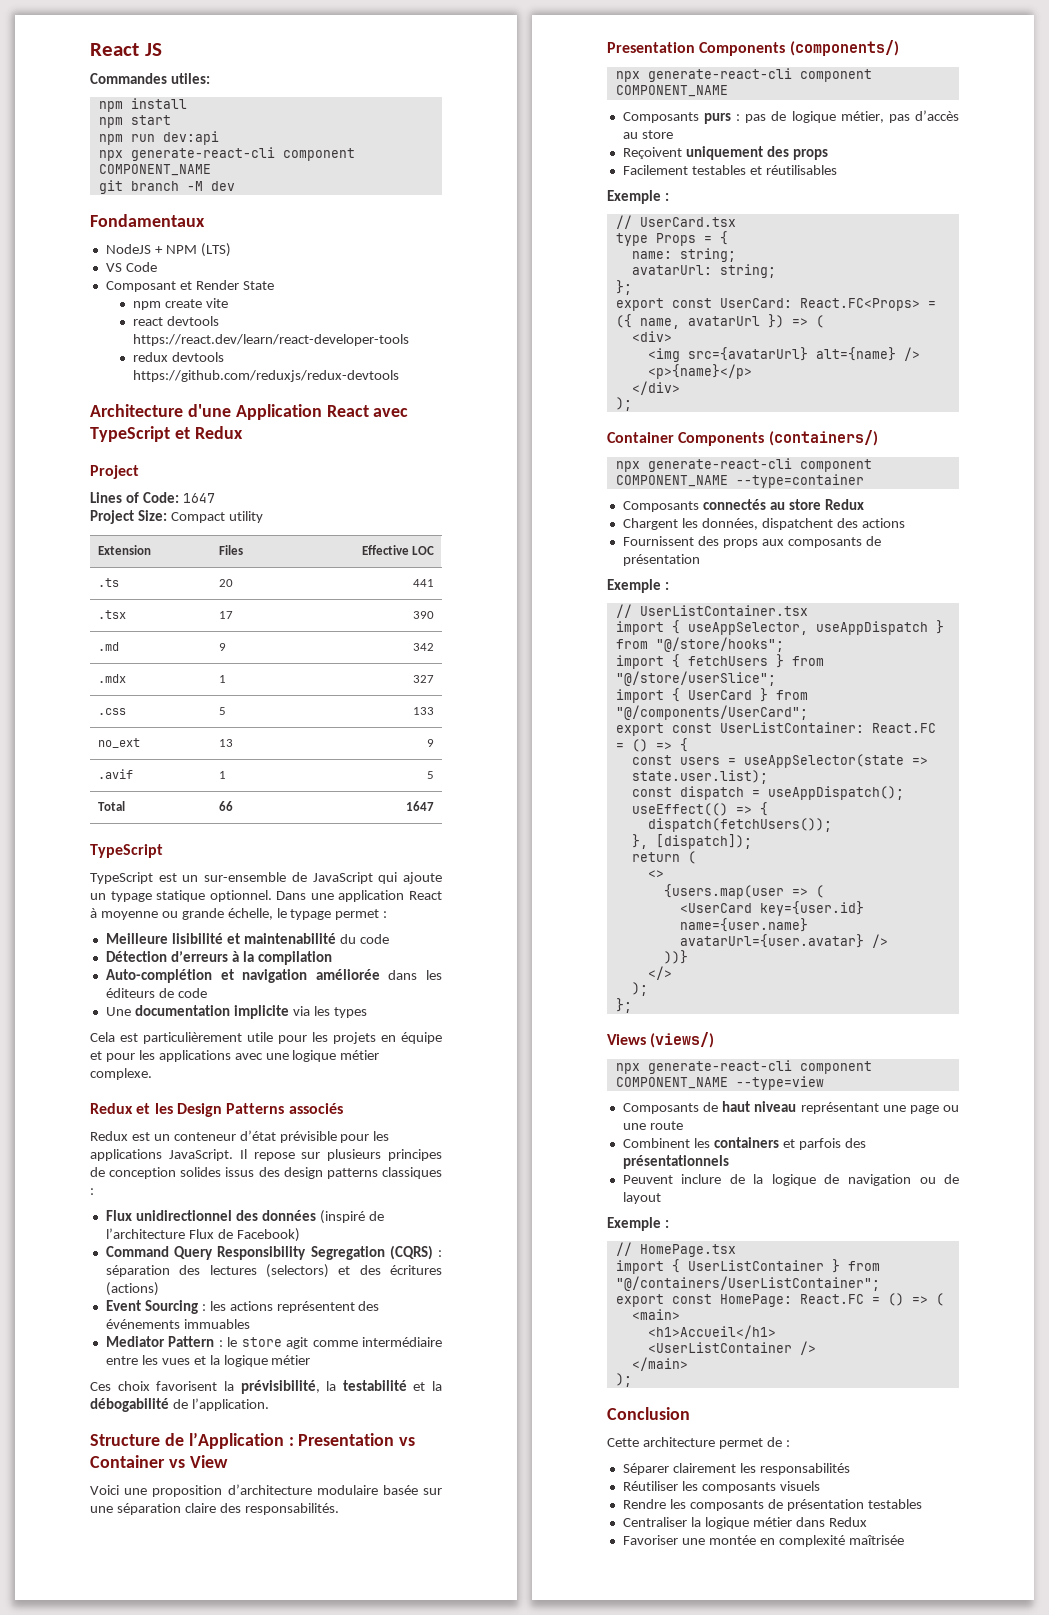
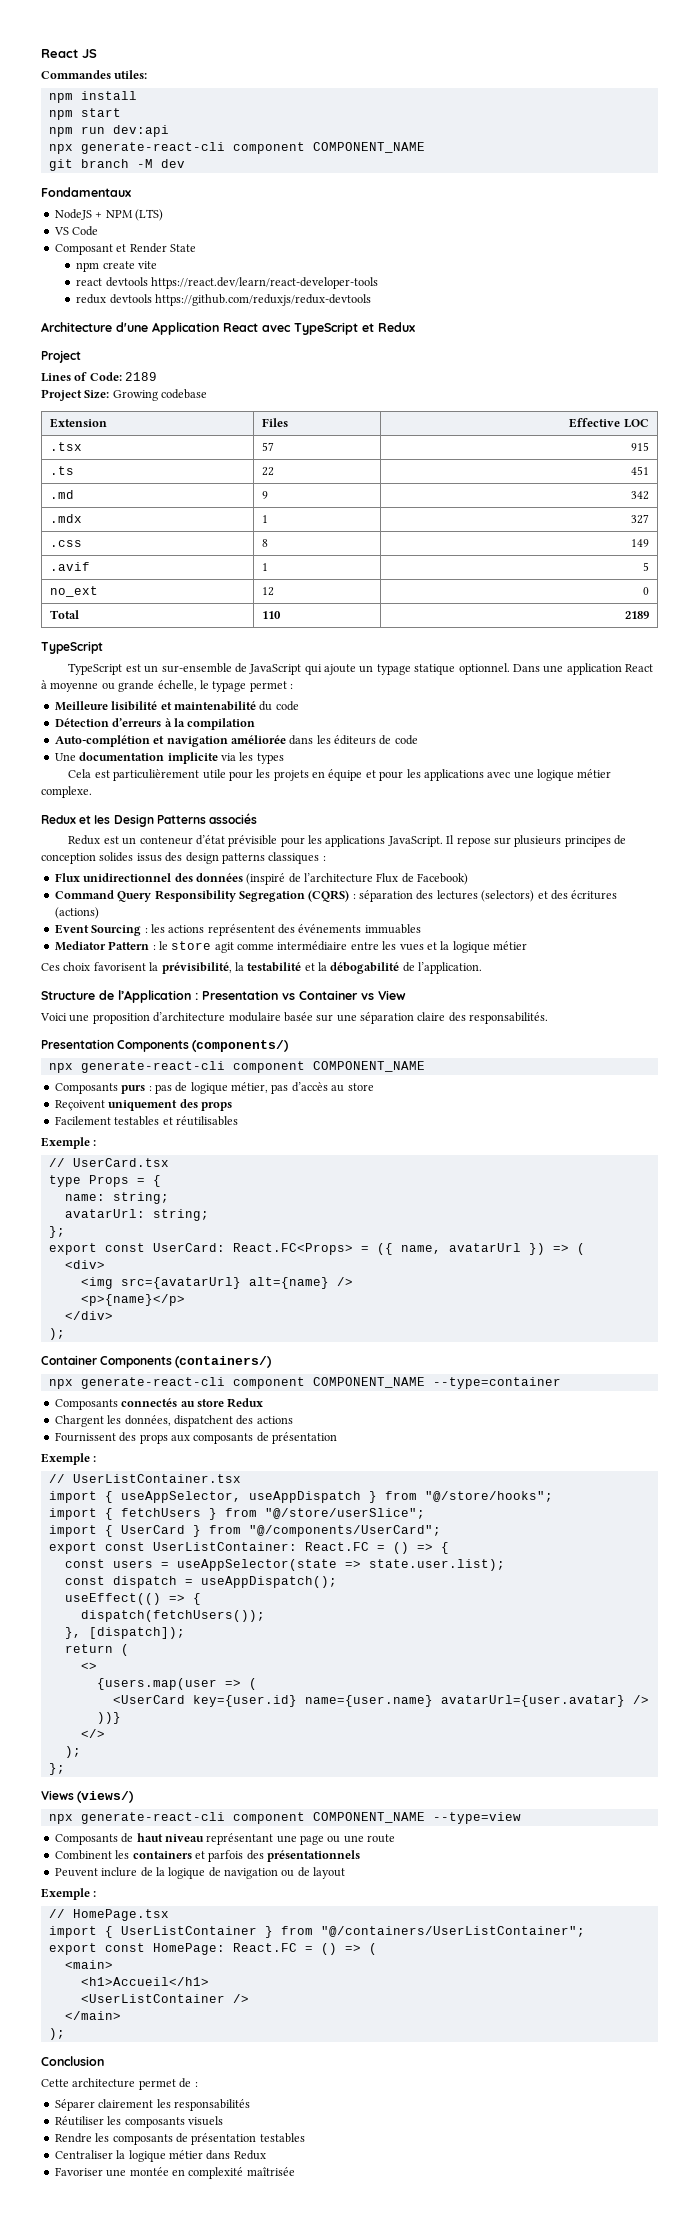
- Lines of Code: 1647
+ Lines of Code: 2189
- Project Size: Compact utility
+ Project Size: Growing codebase
- .ts | 20 | 441
- .tsx | 17 | 390
+ .tsx | 57 | 915
+ .ts | 22 | 451
- .css | 5 | 133
- no_ext | 13 | 9
+ .css | 8 | 149
+ no_ext | 12 | 0
- Total | 66 | 1647
+ Total | 110 | 2189

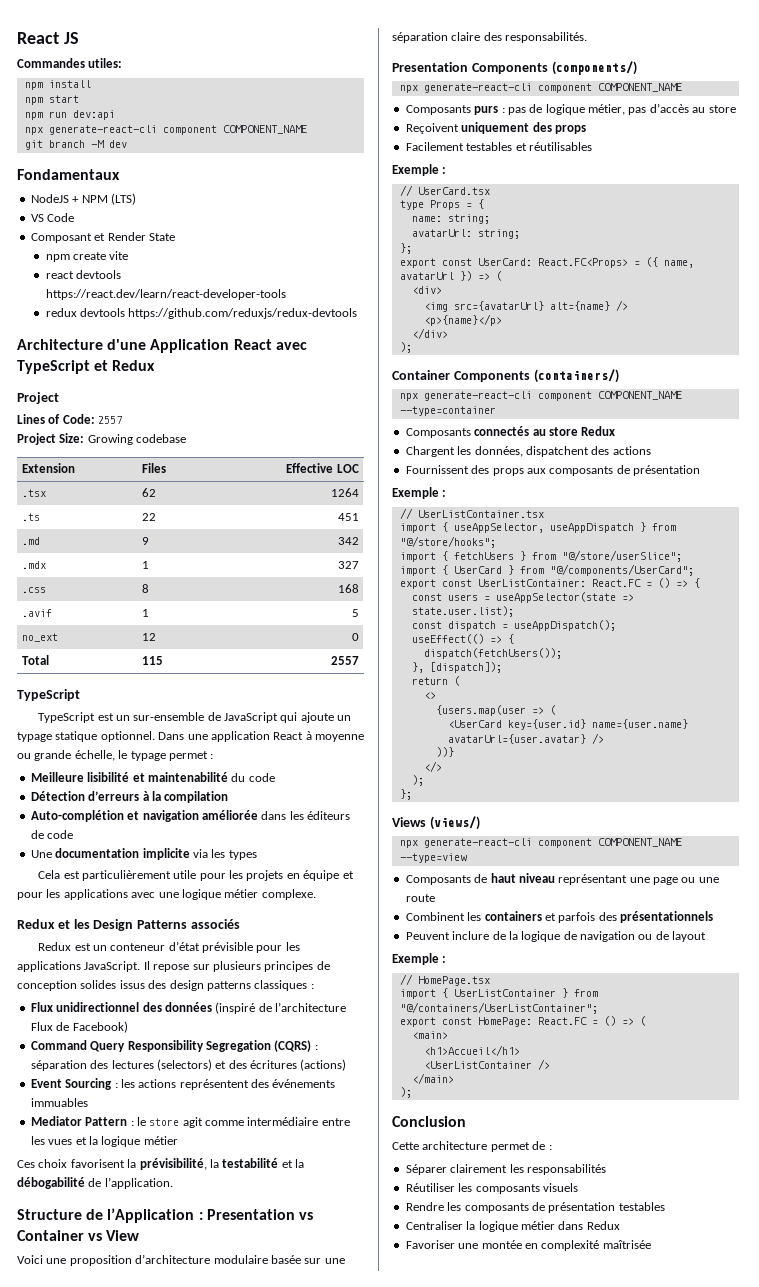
- Lines of Code: 2189
+ Lines of Code: 2557
- .tsx | 57 | 915
+ .tsx | 62 | 1264
- .css | 8 | 149
+ .css | 8 | 168
- Total | 110 | 2189
+ Total | 115 | 2557

